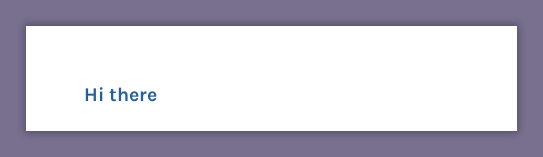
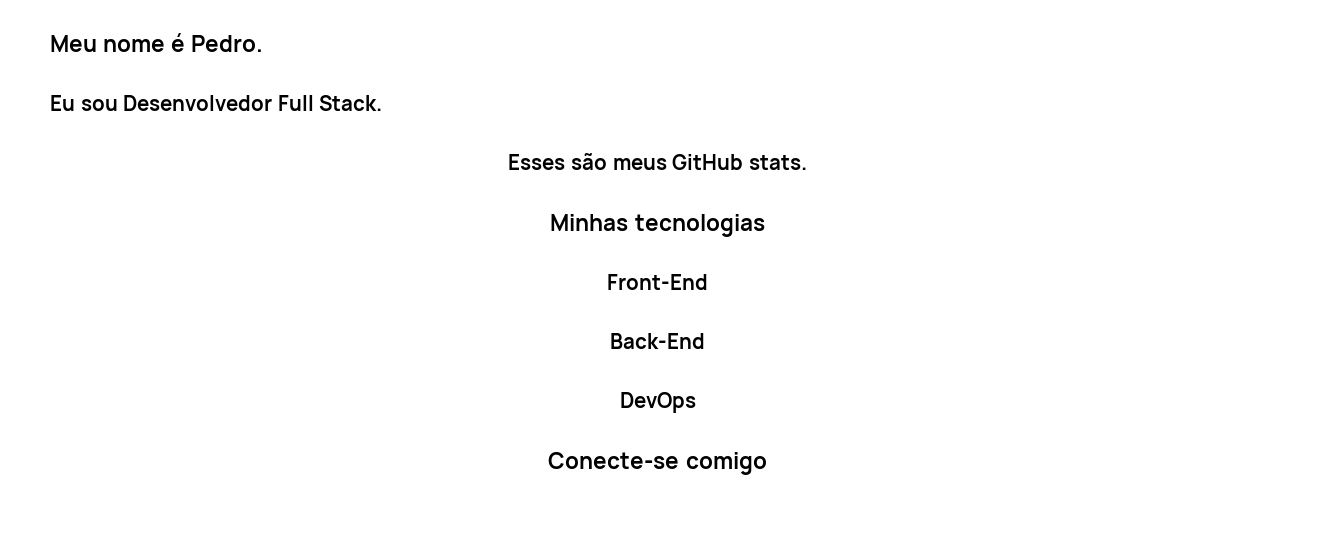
- Hi there
+ Meu nome é Pedro.
+ Eu sou Desenvolvedor Full Stack.
+ Esses são meus GitHub stats.
+ Minhas tecnologias
+ Front-End
+ Back-End
+ DevOps
+ Conecte-se comigo

